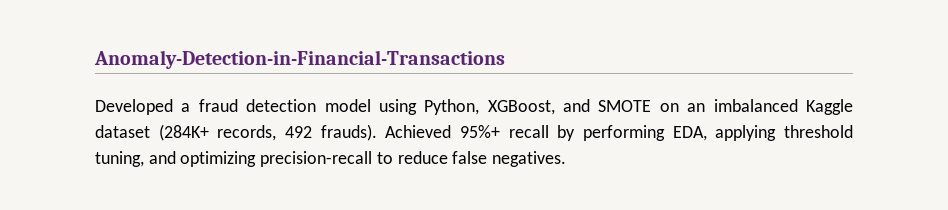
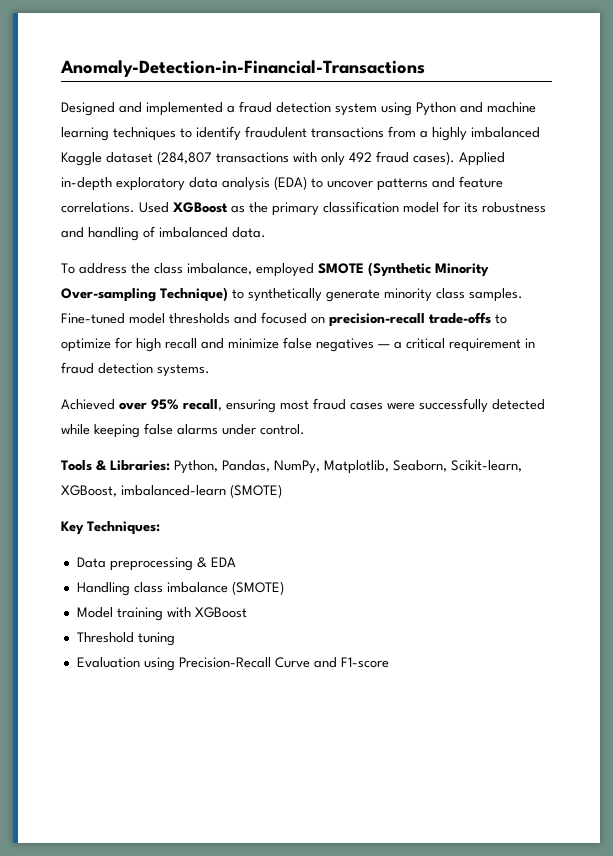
- Developed a fraud detection model using Python, XGBoost, and SMOTE on an imbalanced Kaggle dataset (284K+ records, 492 frauds). Achieved 95%+ recall by performing EDA, applying threshold tuning, and optimizing precision-recall to reduce false negatives.
+ Designed and implemented a fraud detection system using Python and machine learning techniques to identify fraudulent transactions from a highly imbalanced Kaggle dataset (284,807 transactions with only 492 fraud cases). Applied in-depth exploratory data analysis (EDA) to uncover patterns and feature correlations. Used XGBoost as the primary classification model for its robustness and handling of imbalanced data.
+ To address the class imbalance, employed SMOTE (Synthetic Minority Over-sampling Technique) to synthetically generate minority class samples. Fine-tuned model thresholds and focused on precision-recall trade-offs to optimize for high recall and minimize false negatives — a critical requirement in fraud detection systems.
+ Achieved over 95% recall, ensuring most fraud cases were successfully detected while keeping false alarms under control.
+ Tools & Libraries: Python, Pandas, NumPy, Matplotlib, Seaborn, Scikit-learn, XGBoost, imbalanced-learn (SMOTE)
+ Key Techniques:
+ Data preprocessing & EDA
+ Handling class imbalance (SMOTE)
+ Model training with XGBoost
+ Threshold tuning
+ Evaluation using Precision-Recall Curve and F1-score

